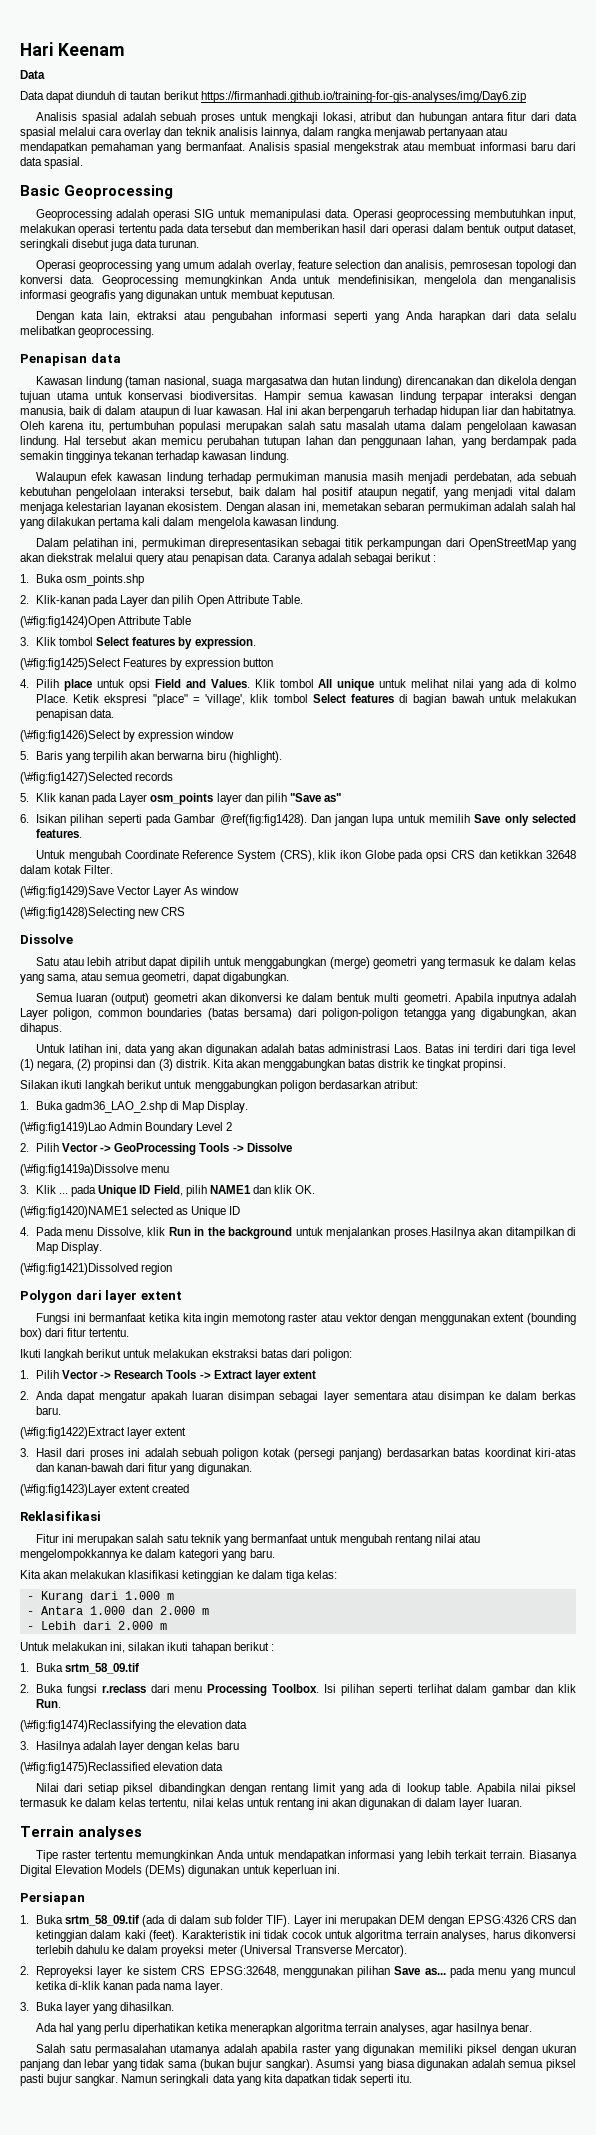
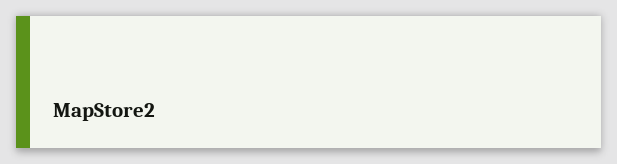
- Hari Keenam
- Data
- Data dapat diunduh di tautan berikut https://firmanhadi.github.io/training-for-gis-analyses/img/Day6.zip
- Analisis spasial adalah sebuah proses untuk mengkaji lokasi, atribut dan hubungan antara fitur dari data spasial melalui cara overlay dan teknik analisis lainnya, dalam rangka menjawab pertanyaan atau mendapatkan pemahaman yang bermanfaat. Analisis spasial mengekstrak atau membuat informasi baru dari data spasial.
- Basic Geoprocessing
- Geoprocessing adalah operasi SIG untuk memanipulasi data. Operasi geoprocessing membutuhkan input, melakukan operasi tertentu pada data tersebut dan memberikan hasil dari operasi dalam bentuk output dataset, seringkali disebut juga data turunan.
- Operasi geoprocessing yang umum adalah overlay, feature selection dan analisis, pemrosesan topologi dan konversi data. Geoprocessing memungkinkan Anda untuk mendefinisikan, mengelola dan menganalisis informasi geografis yang digunakan untuk membuat keputusan.
- Dengan kata lain, ektraksi atau pengubahan informasi seperti yang Anda harapkan dari data selalu melibatkan geoprocessing.
- Penapisan data
- Kawasan lindung (taman nasional, suaga margasatwa dan hutan lindung) direncanakan dan dikelola dengan tujuan utama untuk konservasi biodiversitas. Hampir semua kawasan lindung terpapar interaksi dengan manusia, baik di dalam ataupun di luar kawasan. Hal ini akan berpengaruh terhadap hidupan liar dan habitatnya. Oleh karena itu, pertumbuhan populasi merupakan salah satu masalah utama dalam pengelolaan kawasan lindung. Hal tersebut akan memicu perubahan tutupan lahan dan penggunaan lahan, yang berdampak pada semakin tingginya tekanan terhadap kawasan lindung.
- Walaupun efek kawasan lindung terhadap permukiman manusia masih menjadi perdebatan, ada sebuah kebutuhan pengelolaan interaksi tersebut, baik dalam hal positif ataupun negatif, yang menjadi vital dalam menjaga kelestarian layanan ekosistem. Dengan alasan ini, memetakan sebaran permukiman adalah salah hal yang dilakukan pertama kali dalam mengelola kawasan lindung.
- Dalam pelatihan ini, permukiman direpresentasikan sebagai titik perkampungan dari OpenStreetMap yang akan diekstrak melalui query atau penapisan data. Caranya adalah sebagai berikut :
- 1. Buka osm_points.shp
- 2. Klik-kanan pada Layer dan pilih Open Attribute Table.
- (\#fig:fig1424)Open Attribute Table
- 3. Klik tombol Select features by expression.
- (\#fig:fig1425)Select Features by expression button
- 4. Pilih place untuk opsi Field and Values. Klik tombol All unique untuk melihat nilai yang ada di kolmo Place. Ketik ekspresi "place" = 'village', klik tombol Select features di bagian bawah untuk melakukan penapisan data.
- (\#fig:fig1426)Select by expression window
- 5. Baris yang terpilih akan berwarna biru (highlight).
- (\#fig:fig1427)Selected records
- 5. Klik kanan pada Layer osm_points layer dan pilih "Save as"
- 6. Isikan pilihan seperti pada Gambar @ref(fig:fig1428). Dan jangan lupa untuk memilih Save only selected features.
- Untuk mengubah Coordinate Reference System (CRS), klik ikon Globe pada opsi CRS dan ketikkan 32648 dalam kotak Filter.
- (\#fig:fig1429)Save Vector Layer As window
- (\#fig:fig1428)Selecting new CRS
- Dissolve
- Satu atau lebih atribut dapat dipilih untuk menggabungkan (merge) geometri yang termasuk ke dalam kelas yang sama, atau semua geometri, dapat digabungkan.
- Semua luaran (output) geometri akan dikonversi ke dalam bentuk multi geometri. Apabila inputnya adalah Layer poligon, common boundaries (batas bersama) dari poligon-poligon tetangga yang digabungkan, akan dihapus.
- Untuk latihan ini, data yang akan digunakan adalah batas administrasi Laos. Batas ini terdiri dari tiga level (1) negara, (2) propinsi dan (3) distrik. Kita akan menggabungkan batas distrik ke tingkat propinsi.
- Silakan ikuti langkah berikut untuk menggabungkan poligon berdasarkan atribut:
- 1. Buka gadm36_LAO_2.shp di Map Display.
- (\#fig:fig1419)Lao Admin Boundary Level 2
- 2. Pilih Vector -> GeoProcessing Tools -> Dissolve
- (\#fig:fig1419a)Dissolve menu
- 3. Klik ... pada Unique ID Field, pilih NAME1 dan klik OK.
- (\#fig:fig1420)NAME1 selected as Unique ID
- 4. Pada menu Dissolve, klik Run in the background untuk menjalankan proses.Hasilnya akan ditampilkan di Map Display.
- (\#fig:fig1421)Dissolved region
- Polygon dari layer extent
- Fungsi ini bermanfaat ketika kita ingin memotong raster atau vektor dengan menggunakan extent (bounding box) dari fitur tertentu.
- Ikuti langkah berikut untuk melakukan ekstraksi batas dari poligon:
- 1. Pilih Vector -> Research Tools -> Extract layer extent
- 2. Anda dapat mengatur apakah luaran disimpan sebagai layer sementara atau disimpan ke dalam berkas baru.
- (\#fig:fig1422)Extract layer extent
- 3. Hasil dari proses ini adalah sebuah poligon kotak (persegi panjang) berdasarkan batas koordinat kiri-atas dan kanan-bawah dari fitur yang digunakan.
- (\#fig:fig1423)Layer extent created
- Reklasifikasi
- Fitur ini merupakan salah satu teknik yang bermanfaat untuk mengubah rentang nilai atau mengelompokkannya ke dalam kategori yang baru.
- Kita akan melakukan klasifikasi ketinggian ke dalam tiga kelas:
- - Kurang dari 1.000 m
- - Antara 1.000 dan 2.000 m
- - Lebih dari 2.000 m
- Untuk melakukan ini, silakan ikuti tahapan berikut :
- 1. Buka srtm_58_09.tif
- 2. Buka fungsi r.reclass dari menu Processing Toolbox. Isi pilihan seperti terlihat dalam gambar dan klik Run.
- (\#fig:fig1474)Reclassifying the elevation data
- 3. Hasilnya adalah layer dengan kelas baru
- (\#fig:fig1475)Reclassified elevation data
- Nilai dari setiap piksel dibandingkan dengan rentang limit yang ada di lookup table. Apabila nilai piksel termasuk ke dalam kelas tertentu, nilai kelas untuk rentang ini akan digunakan di dalam layer luaran.
- Terrain analyses
- Tipe raster tertentu memungkinkan Anda untuk mendapatkan informasi yang lebih terkait terrain. Biasanya Digital Elevation Models (DEMs) digunakan untuk keperluan ini.
- Persiapan
- 1. Buka srtm_58_09.tif (ada di dalam sub folder TIF). Layer ini merupakan DEM dengan EPSG:4326 CRS dan ketinggian dalam kaki (feet). Karakteristik ini tidak cocok untuk algoritma terrain analyses, harus dikonversi terlebih dahulu ke dalam proyeksi meter (Universal Transverse Mercator).
- 2. Reproyeksi layer ke sistem CRS EPSG:32648, menggunakan pilihan Save as... pada menu yang muncul ketika di-klik kanan pada nama layer.
- 3. Buka layer yang dihasilkan.
- Ada hal yang perlu diperhatikan ketika menerapkan algoritma terrain analyses, agar hasilnya benar.
- Salah satu permasalahan utamanya adalah apabila raster yang digunakan memiliki piksel dengan ukuran panjang dan lebar yang tidak sama (bukan bujur sangkar). Asumsi yang biasa digunakan adalah semua piksel pasti bujur sangkar. Namun seringkali data yang kita dapatkan tidak seperti itu.
+ MapStore2

